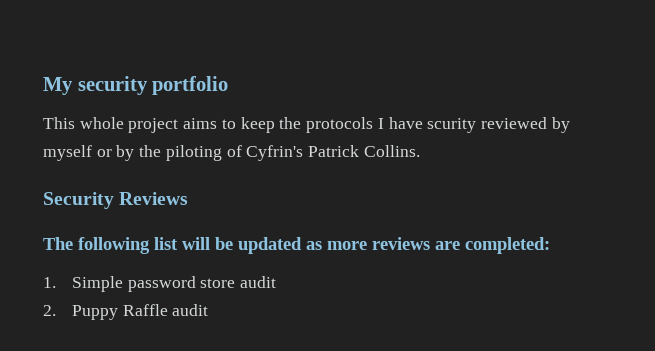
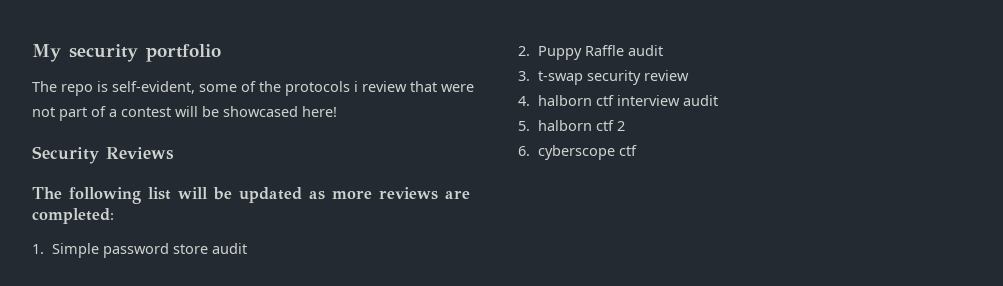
- This whole project aims to keep the protocols I have scurity reviewed by myself or by the piloting of Cyfrin's Patrick Collins.
+ The repo is self-evident, some of the protocols i review that were not part of a contest will be showcased here!
+ 3. t-swap security review
+ 4. halborn ctf interview audit
+ 5. halborn ctf 2
+ 6. cyberscope ctf

